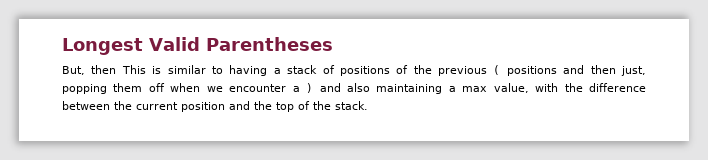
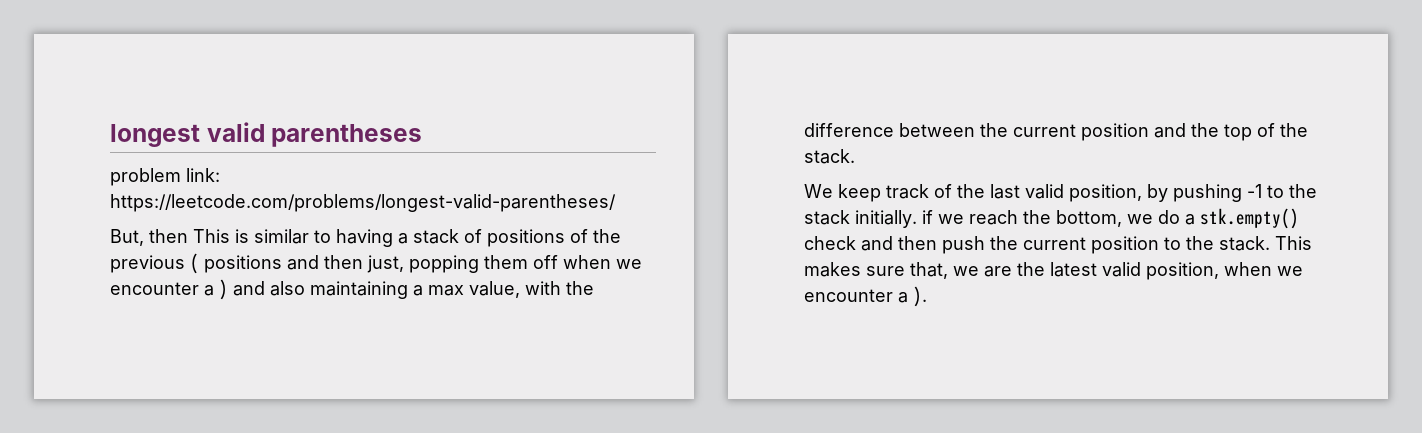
- Longest Valid Parentheses
+ longest valid parentheses
+ problem link: https://leetcode.com/problems/longest-valid-parentheses/
+ We keep track of the last valid position, by pushing -1 to the stack initially. if we reach the bottom, we do a stk.empty() check and then push the current position to the stack. This makes sure that, we are the latest valid position, when we encounter a ).

